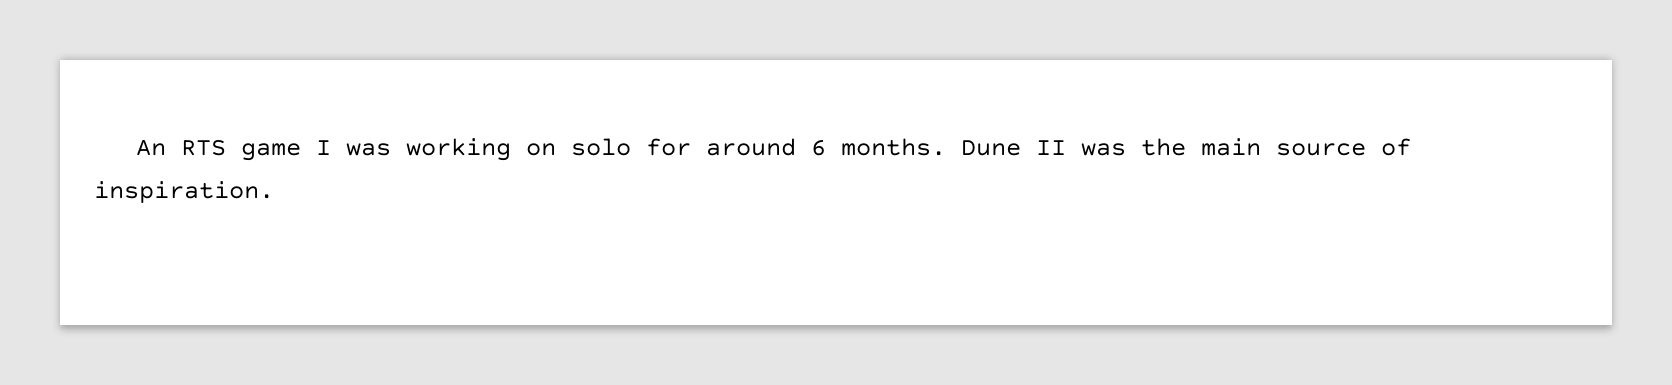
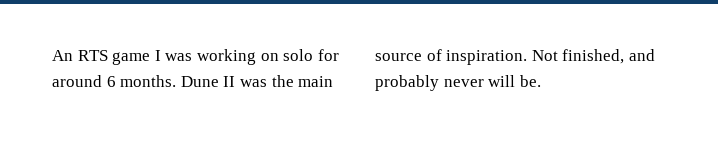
+ Not finished, and probably never will be.

